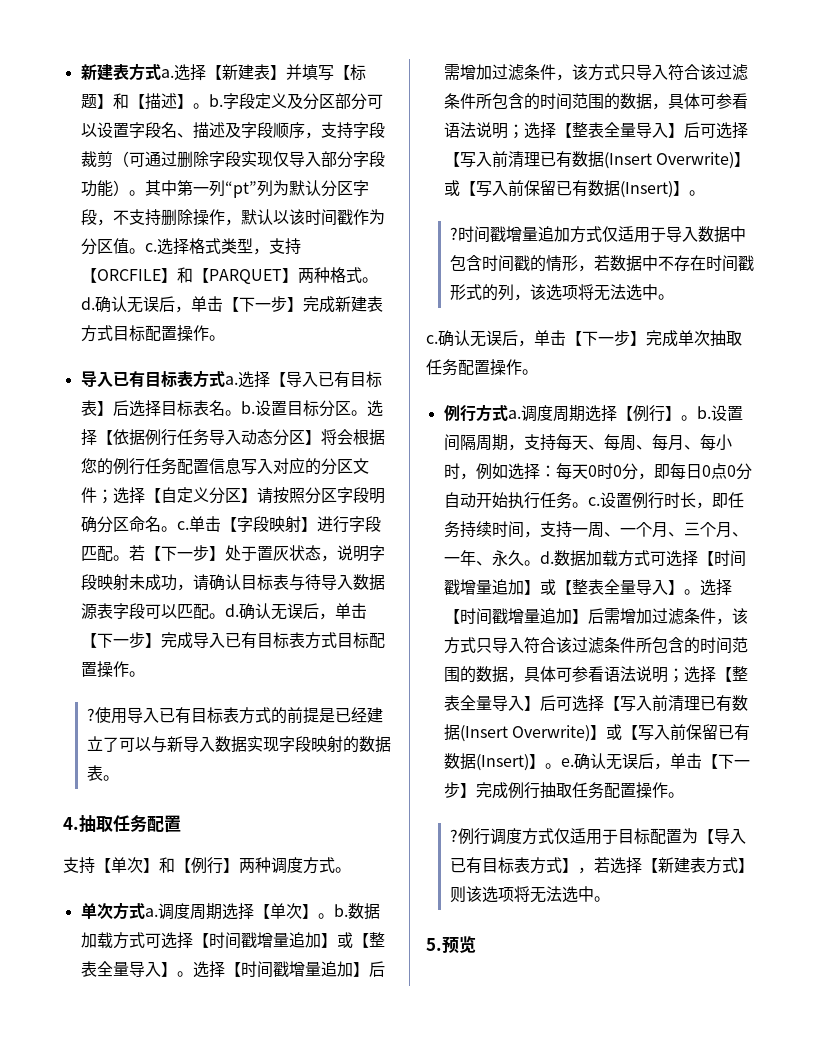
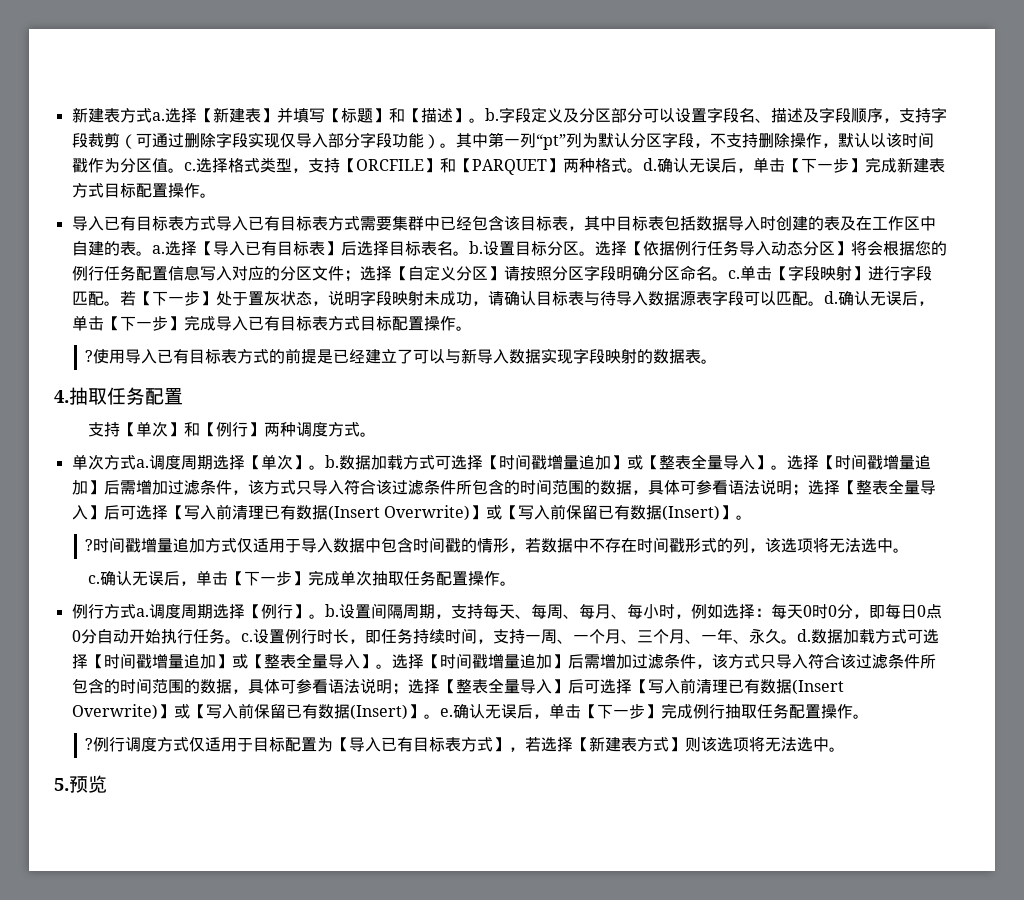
- 导入已有目标表方式a.
+ 导入已有目标表方式导入已有目标表方式需要集群中已经包含该目标表，其中目标表包括数据导入时创建的表及在工作区中自建的表。a.

